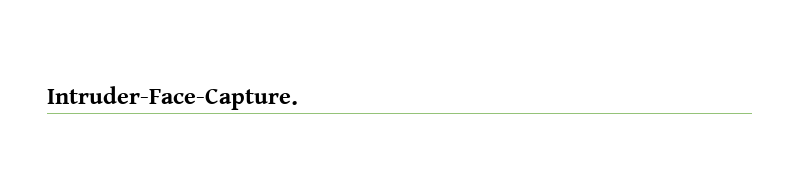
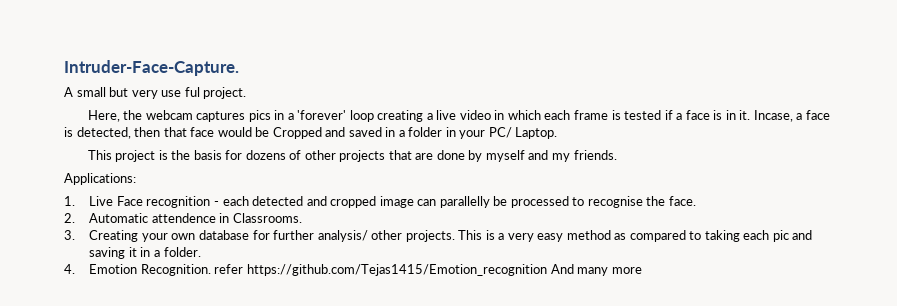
+ A small but very use ful project.
+ Here, the webcam captures pics in a 'forever' loop creating a live video in which each frame is tested if a face is in it. Incase, a face is detected, then that face would be Cropped and saved in a folder in your PC/ Laptop.
+ This project is the basis for dozens of other projects that are done by myself and my friends.
+ Applications:
+ 1. Live Face recognition - each detected and cropped image can parallelly be processed to recognise the face.
+ 2. Automatic attendence in Classrooms.
+ 3. Creating your own database for further analysis/ other projects. This is a very easy method as compared to taking each pic and saving it in a folder.
+ 4. Emotion Recognition. refer https://github.com/Tejas1415/Emotion_recognition And many more

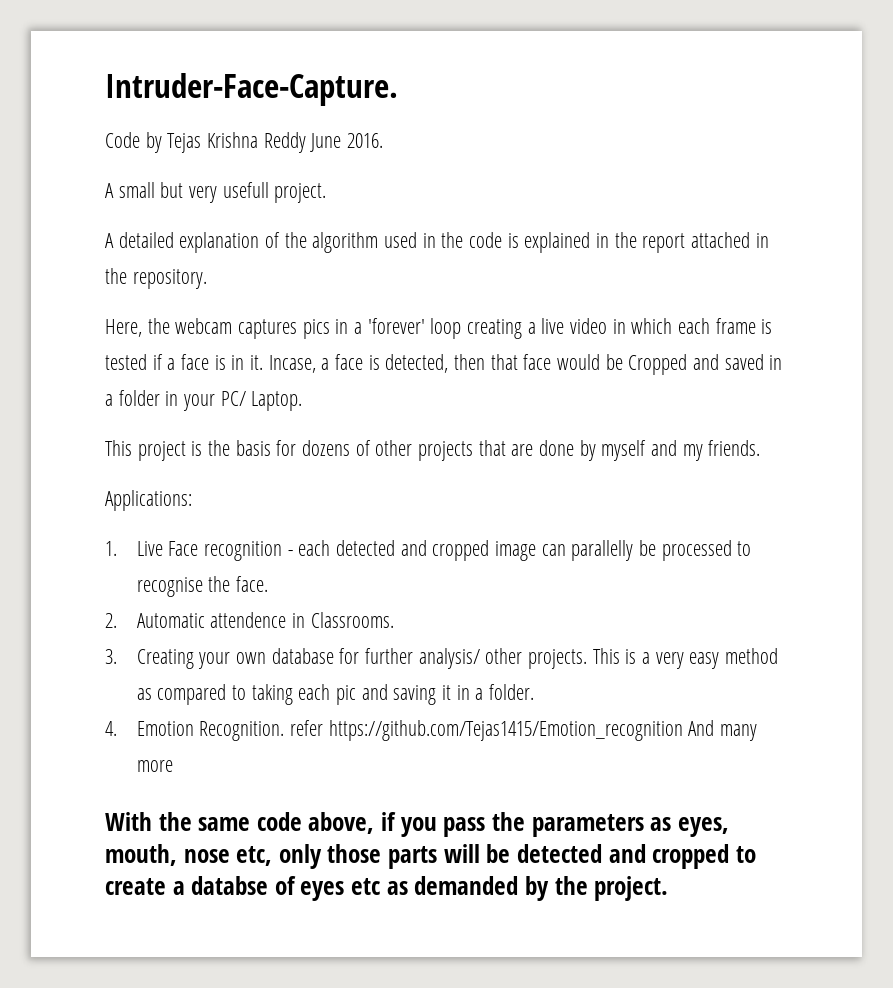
+ Code by Tejas Krishna Reddy June 2016.
- A small but very use ful project.
+ A small but very usefull project.
+ A detailed explanation of the algorithm used in the code is explained in the report attached in the repository.
+ With the same code above, if you pass the parameters as eyes, mouth, nose etc, only those parts will be detected and cropped to create a databse of eyes etc as demanded by the project.

